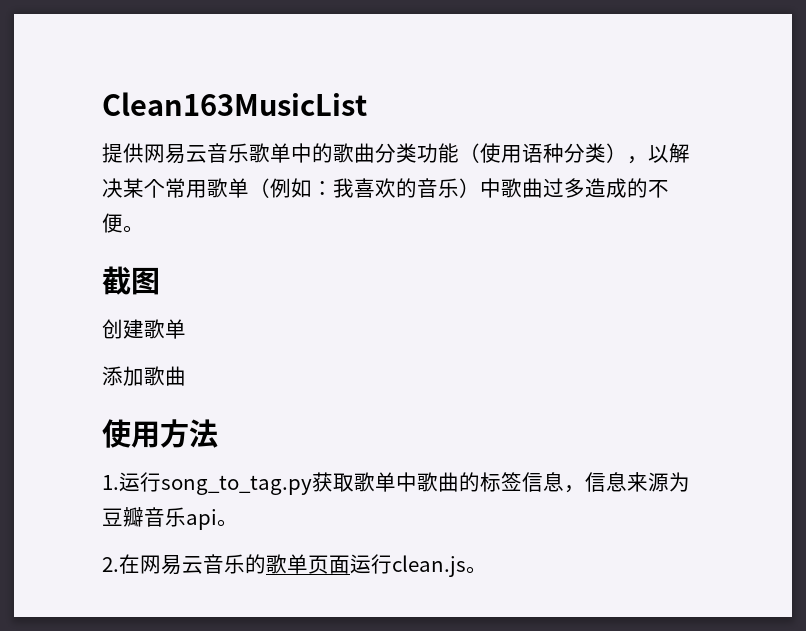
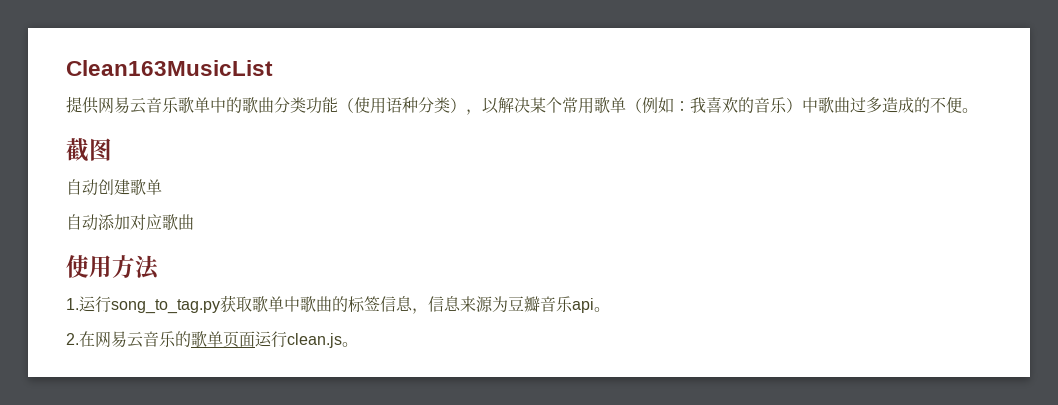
- 创建歌单
+ 自动创建歌单
- 添加歌曲
+ 自动添加对应歌曲

